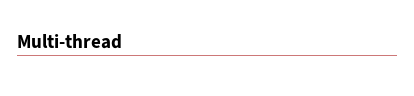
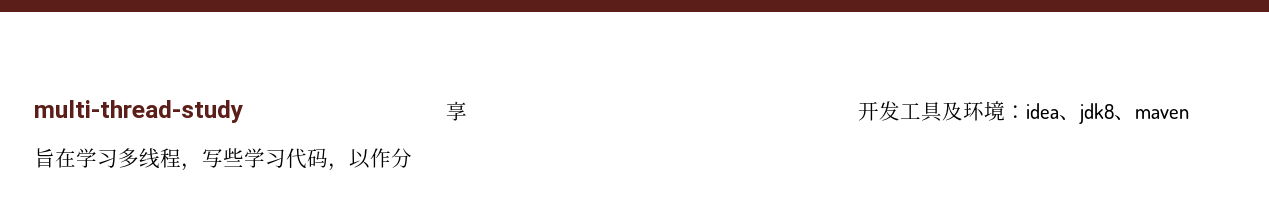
- Multi-thread
+ multi-thread-study
+ 旨在学习多线程，写些学习代码，以作分享
+ 开发工具及环境：idea、jdk8、maven

